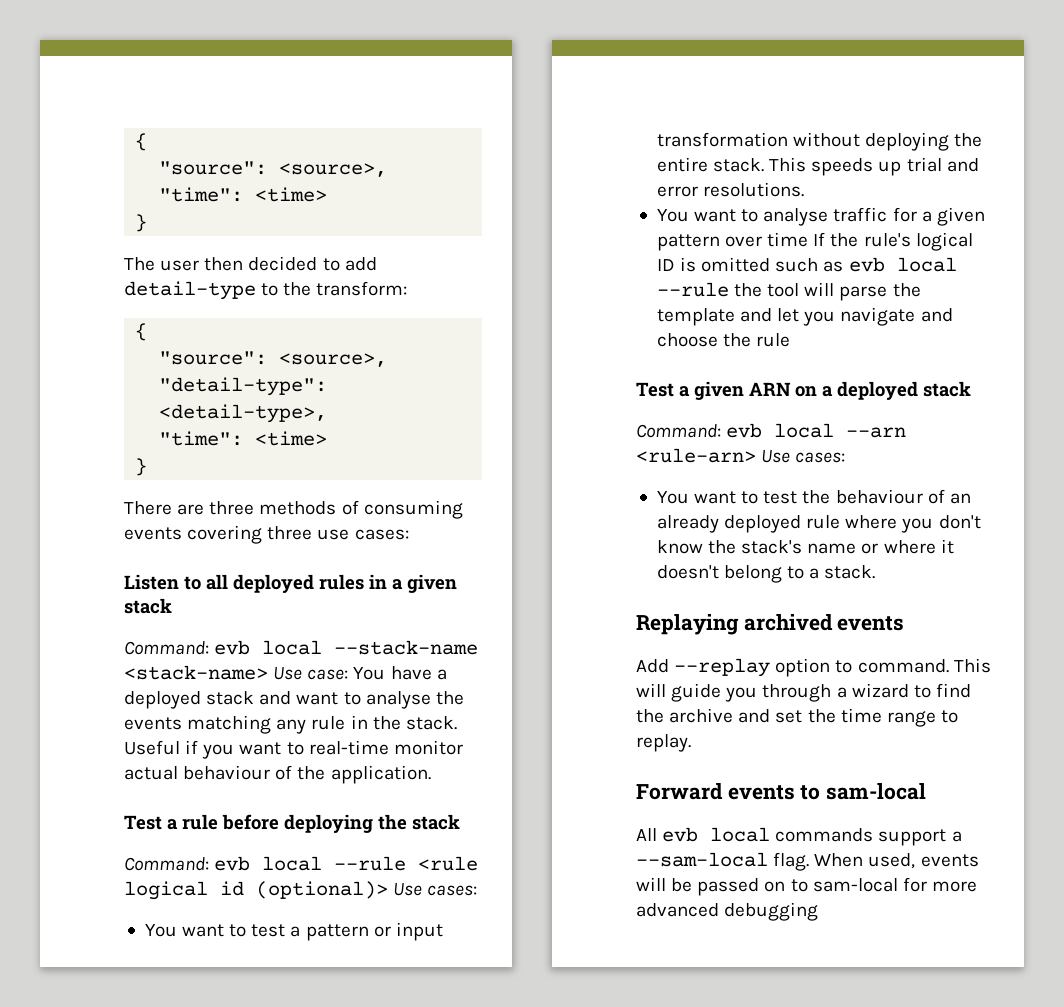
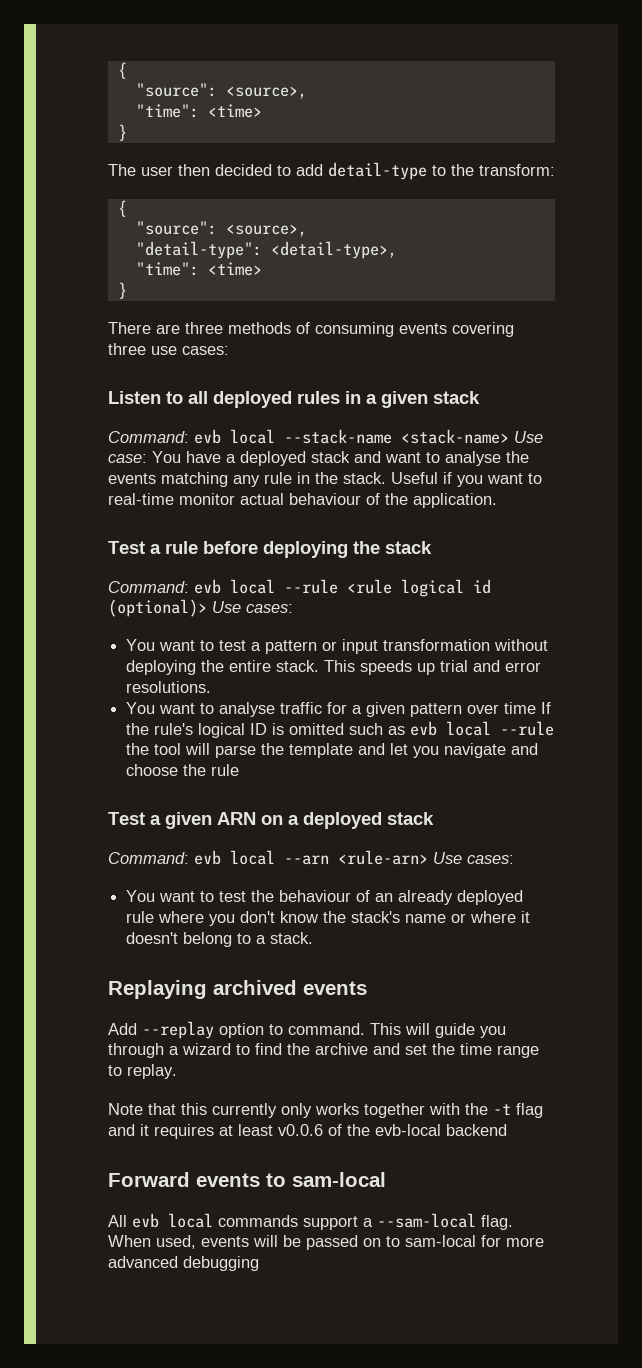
+ Note that this currently only works together with the -t flag and it requires at least v0.0.6 of the evb-local backend

